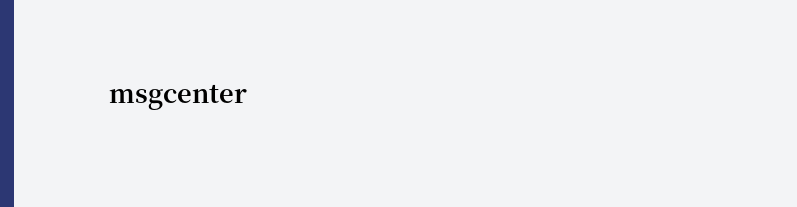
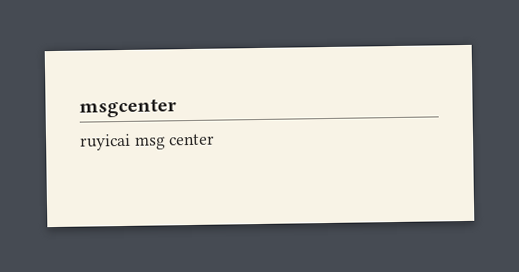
+ ruyicai msg center

